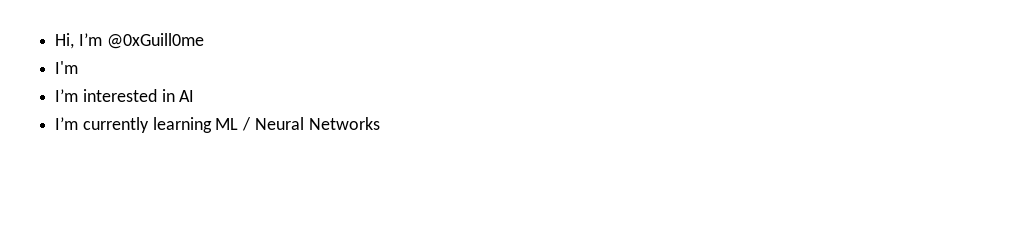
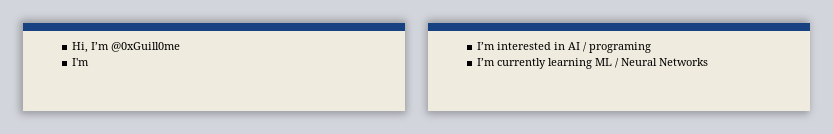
- I’m interested in AI
+ I’m interested in AI / programing

